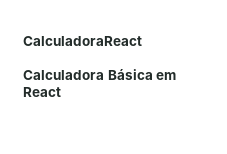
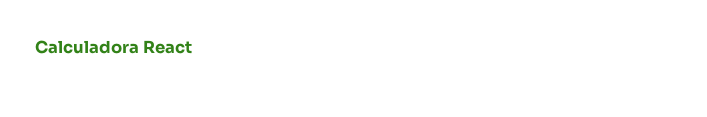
- CalculadoraReact
- Calculadora Básica em React
+ Calculadora React

